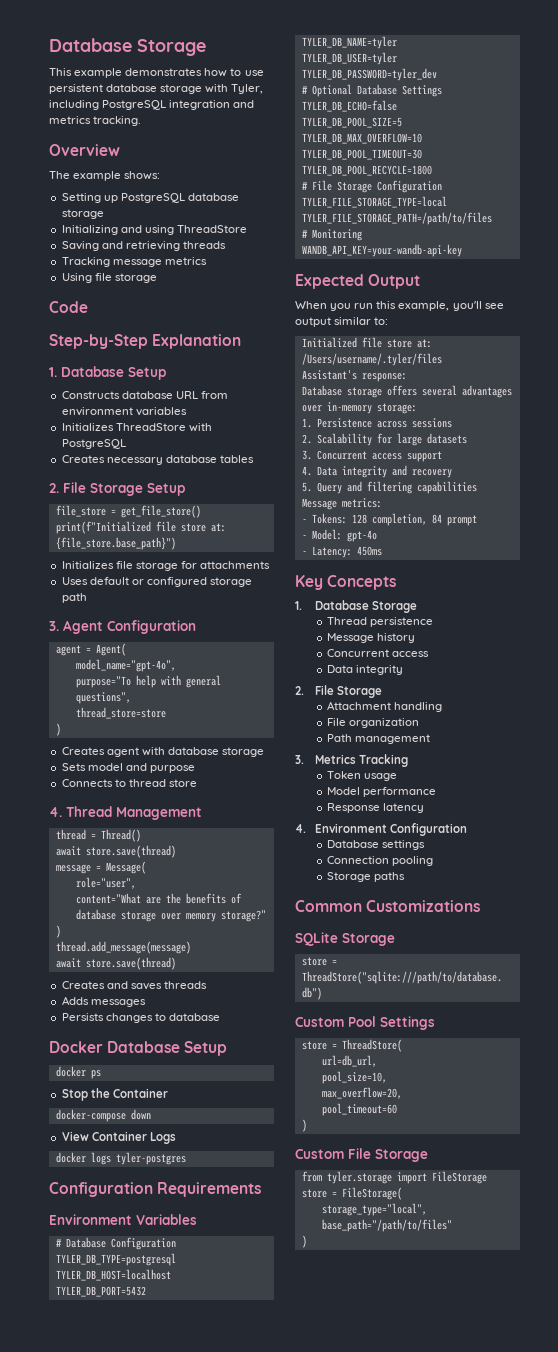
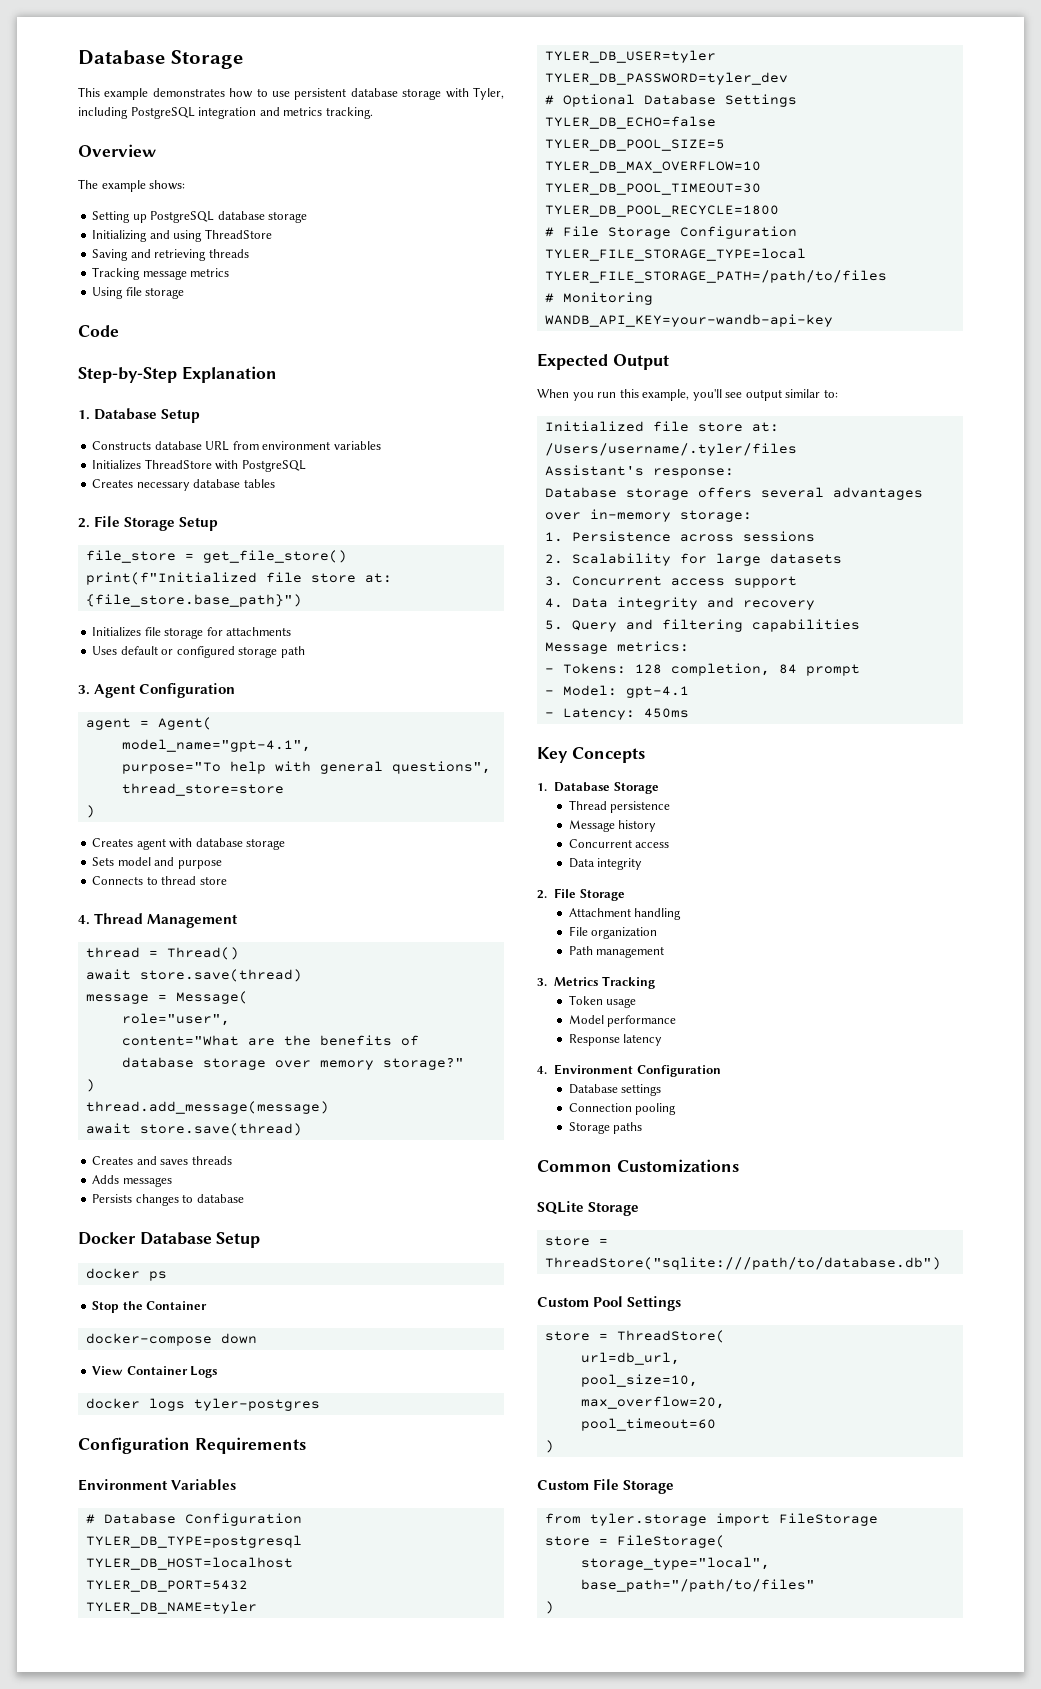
- model_name="gpt-4o",
+ model_name="gpt-4.1",
- - Model: gpt-4o
+ - Model: gpt-4.1

